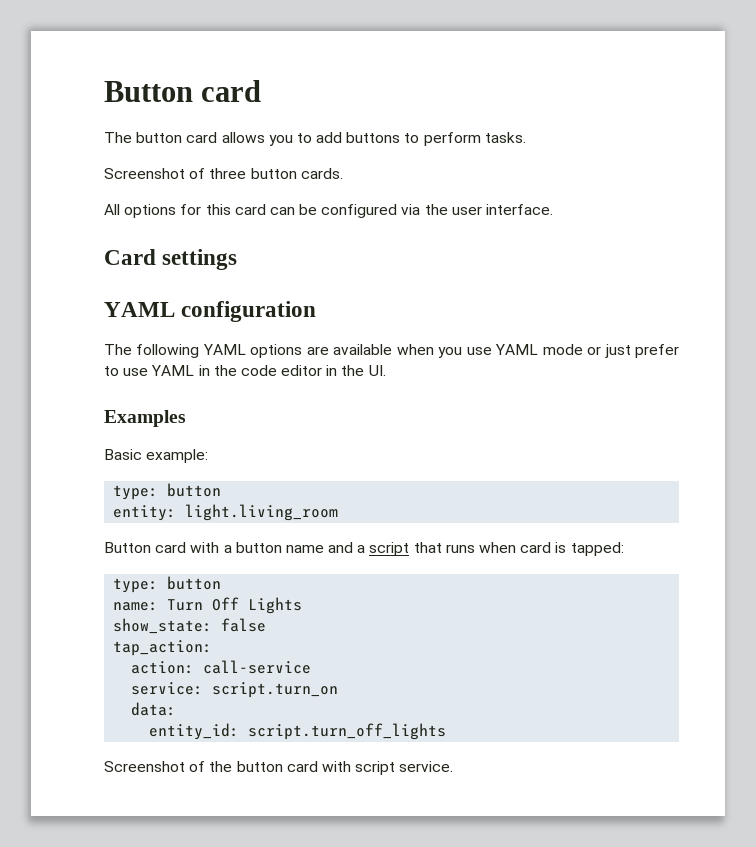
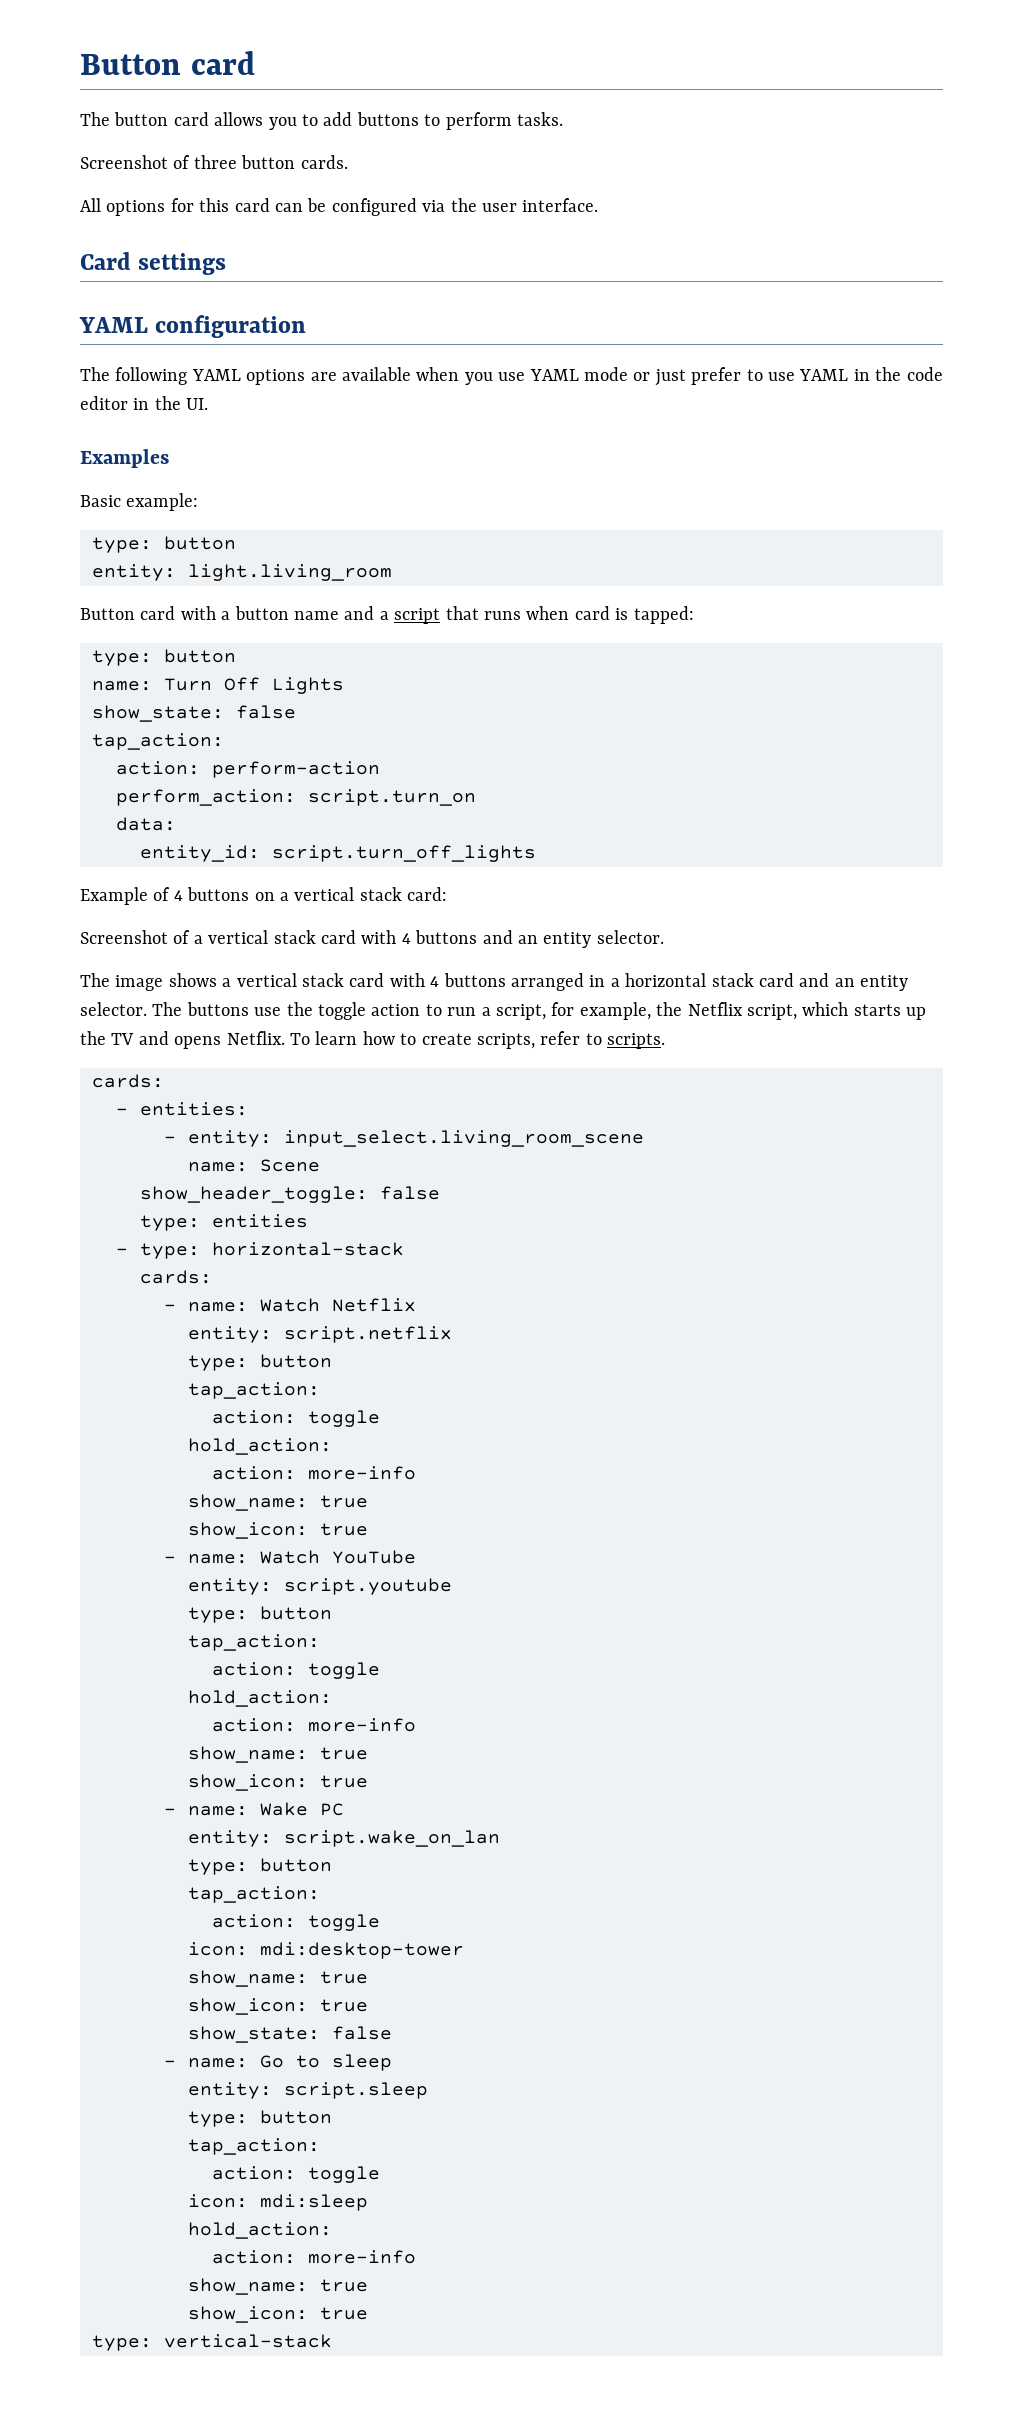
- action: call-service
- service: script.turn_on
+ action: perform-action
+ perform_action: script.turn_on
- Screenshot of the button card with script service.
+ Example of 4 buttons on a vertical stack card:
+ Screenshot of a vertical stack card with 4 buttons and an entity selector.
+ The image shows a vertical stack card with 4 buttons arranged in a horizontal stack card and an entity selector. The buttons use the toggle action to run a script, for example, the Netflix script, which starts up the TV and opens Netflix. To learn how to create scripts, refer to scripts.
+ cards:
+ - entities:
+ - entity: input_select.living_room_scene
+ name: Scene
+ show_header_toggle: false
+ type: entities
+ - type: horizontal-stack
+ cards:
+ - name: Watch Netflix
+ entity: script.netflix
+ type: button
+ tap_action:
+ action: toggle
+ hold_action:
+ action: more-info
+ show_name: true
+ show_icon: true
+ - name: Watch YouTube
+ entity: script.youtube
+ type: button
+ tap_action:
+ action: toggle
+ hold_action:
+ action: more-info
+ show_name: true
+ show_icon: true
+ - name: Wake PC
+ entity: script.wake_on_lan
+ type: button
+ tap_action:
+ action: toggle
+ icon: mdi:desktop-tower
+ show_name: true
+ show_icon: true
+ show_state: false
+ - name: Go to sleep
+ entity: script.sleep
+ type: button
+ tap_action:
+ action: toggle
+ icon: mdi:sleep
+ hold_action:
+ action: more-info
+ show_name: true
+ show_icon: true
+ type: vertical-stack

